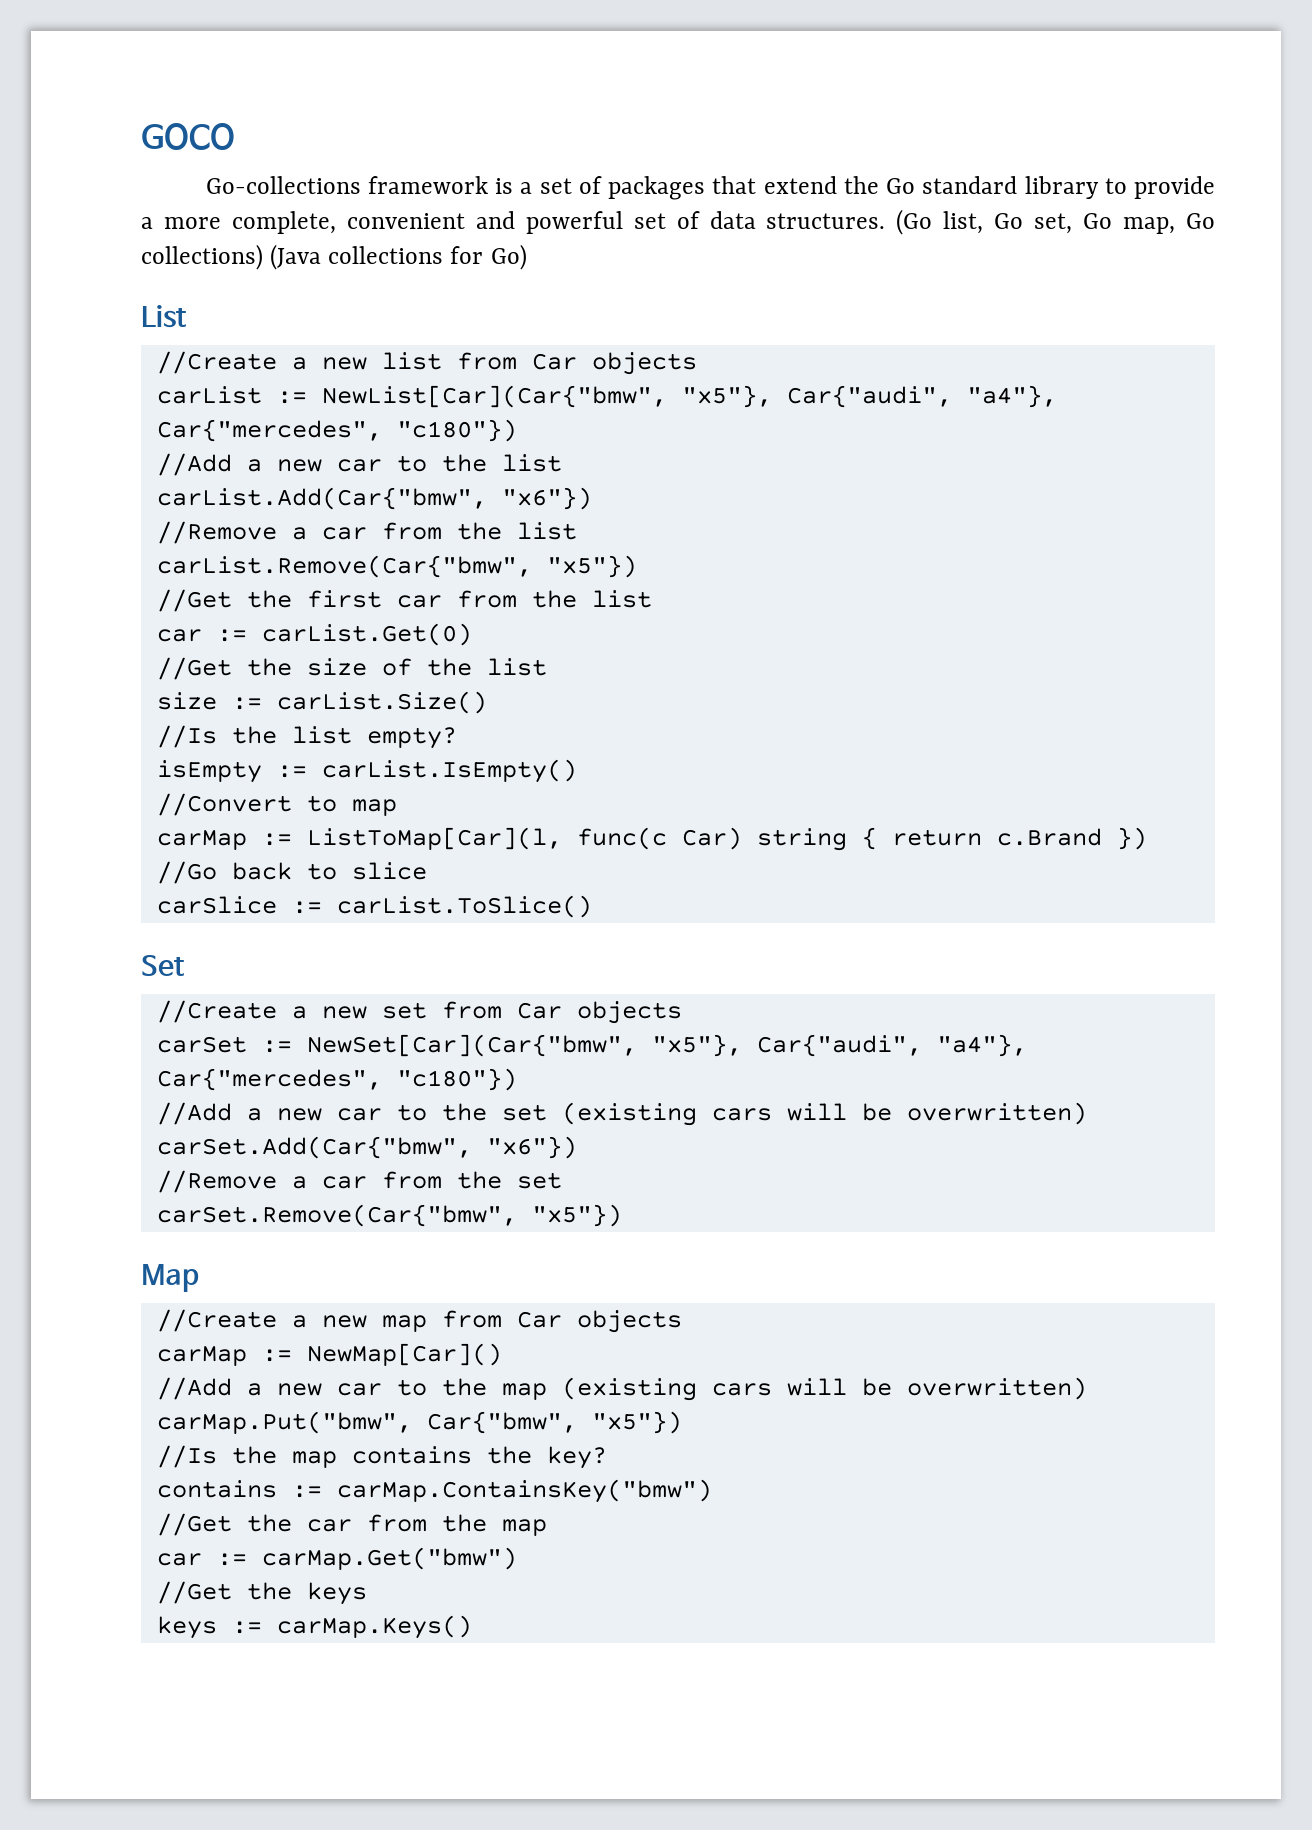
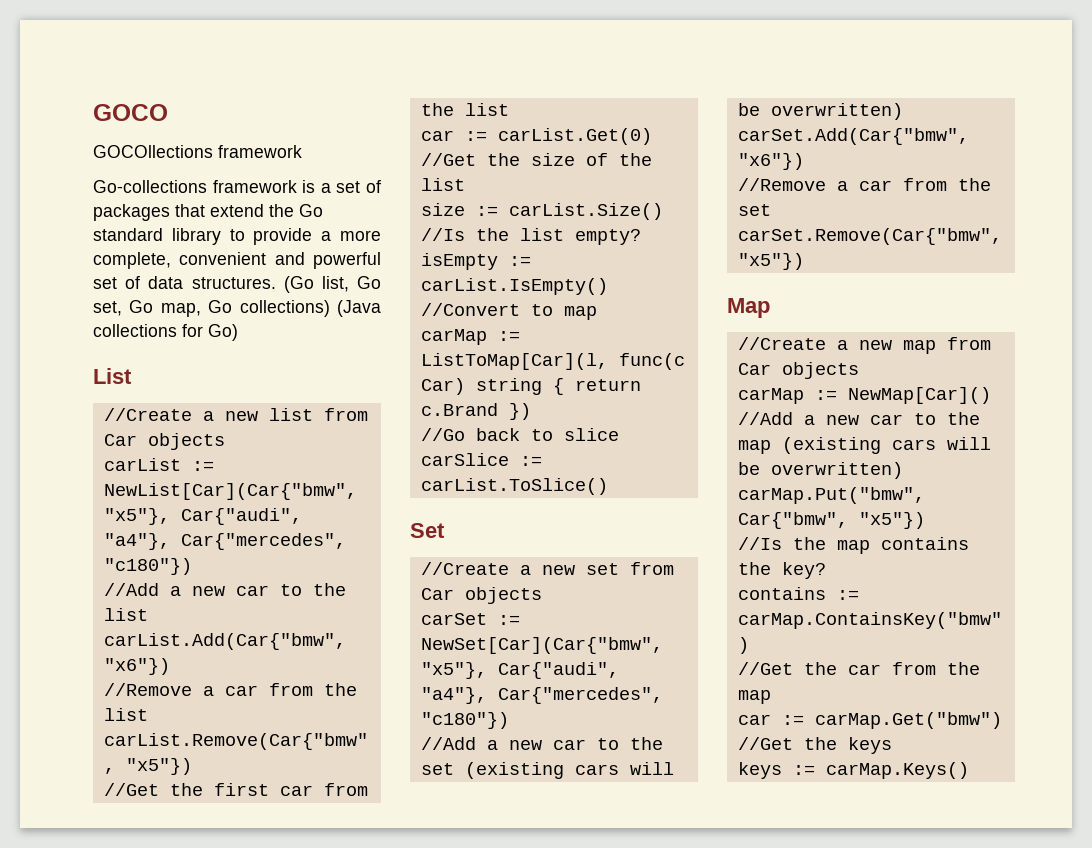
+ GOCOllections framework

